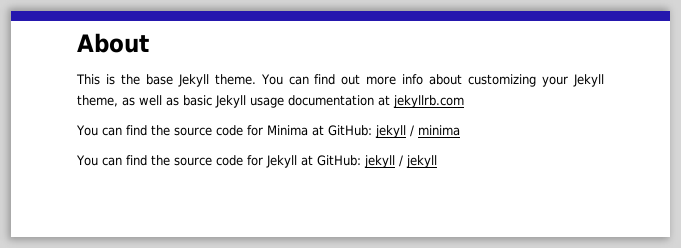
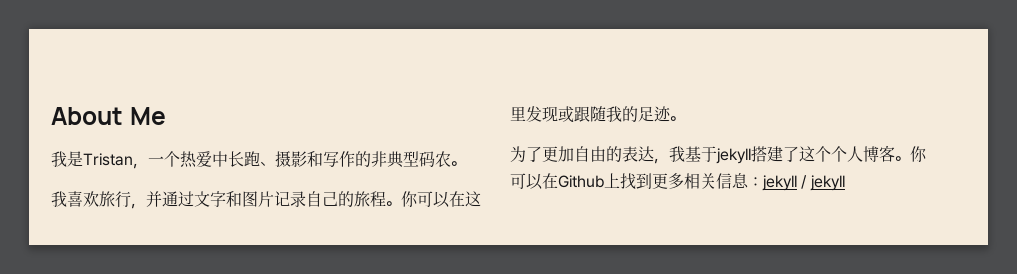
- About
- This is the base Jekyll theme. You can find out more info about customizing your Jekyll theme, as well as basic Jekyll usage documentation at jekyllrb.com
- You can find the source code for Minima at GitHub: jekyll / minima
- You can find the source code for Jekyll at GitHub: jekyll / jekyll
+ About Me
+ 我是Tristan，一个热爱中长跑、摄影和写作的非典型码农。
+ 我喜欢旅行，并通过文字和图片记录自己的旅程。你可以在这里发现或跟随我的足迹。
+ 为了更加自由的表达，我基于jekyll搭建了这个个人博客。你可以在Github上找到更多相关信息：jekyll / jekyll

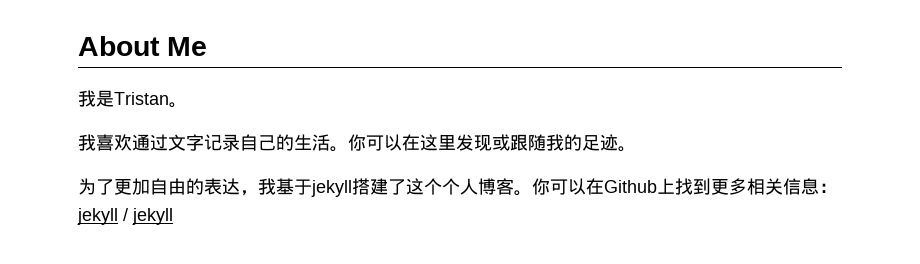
- 我是Tristan，一个热爱中长跑、摄影和写作的非典型码农。
+ 我是Tristan。
- 我喜欢旅行，并通过文字和图片记录自己的旅程。
+ 我喜欢通过文字记录自己的生活。

